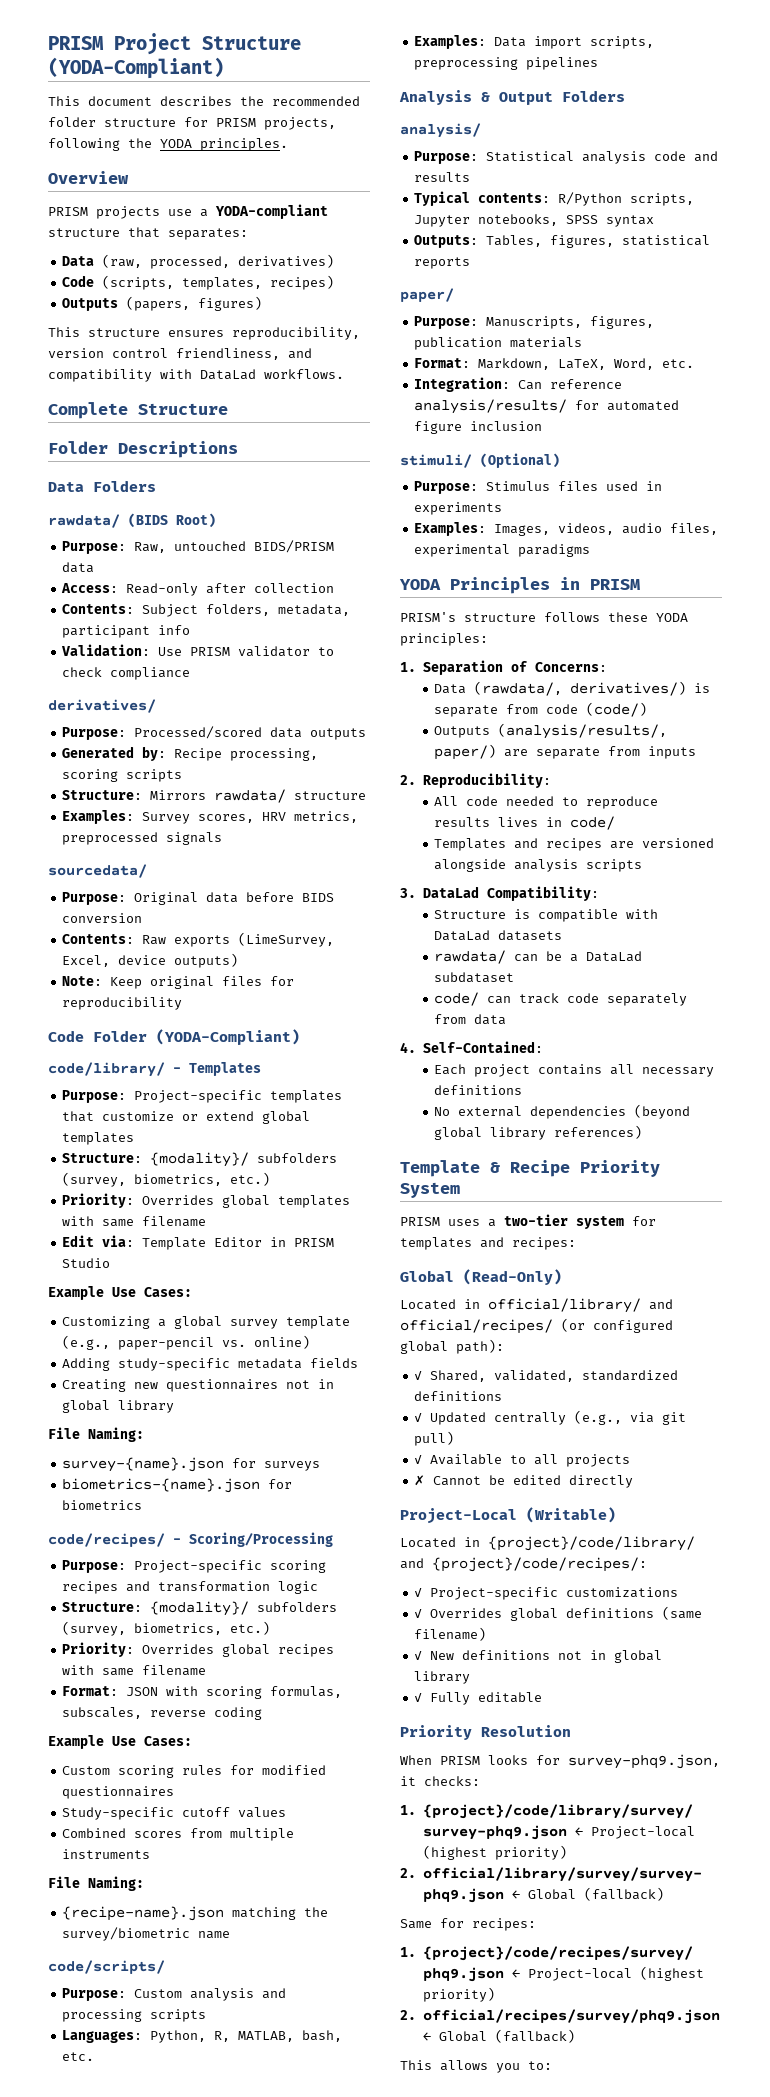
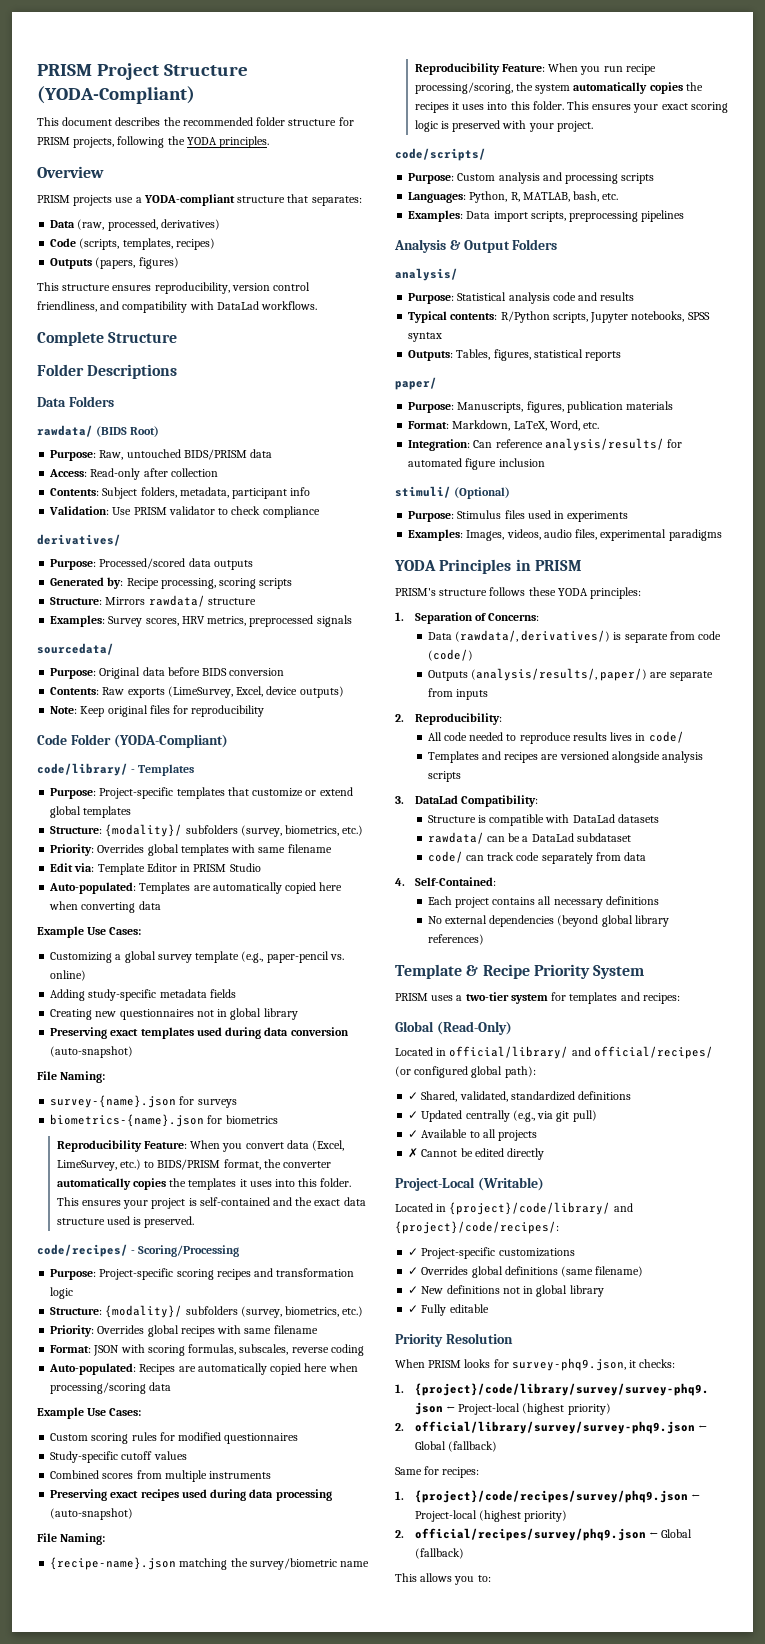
+ Auto-populated: Templates are automatically copied here when converting data
+ Preserving exact templates used during data conversion (auto-snapshot)
+ Reproducibility Feature: When you convert data (Excel, LimeSurvey, etc.) to BIDS/PRISM format, the converter automatically copies the templates it uses into this folder. This ensures your project is self-contained and the exact data structure used is preserved.
+ Auto-populated: Recipes are automatically copied here when processing/scoring data
+ Preserving exact recipes used during data processing (auto-snapshot)
+ Reproducibility Feature: When you run recipe processing/scoring, the system automatically copies the recipes it uses into this folder. This ensures your exact scoring logic is preserved with your project.

